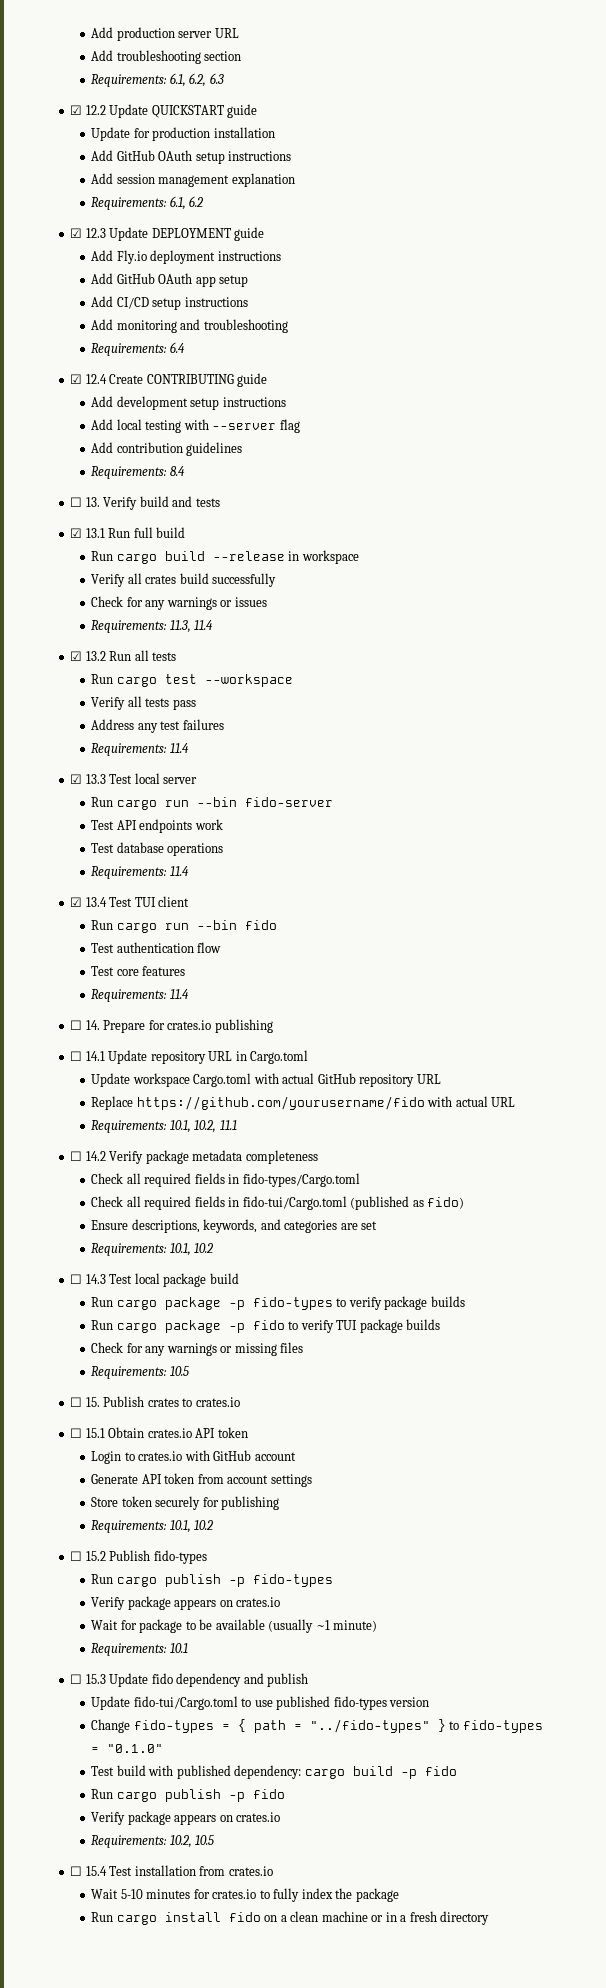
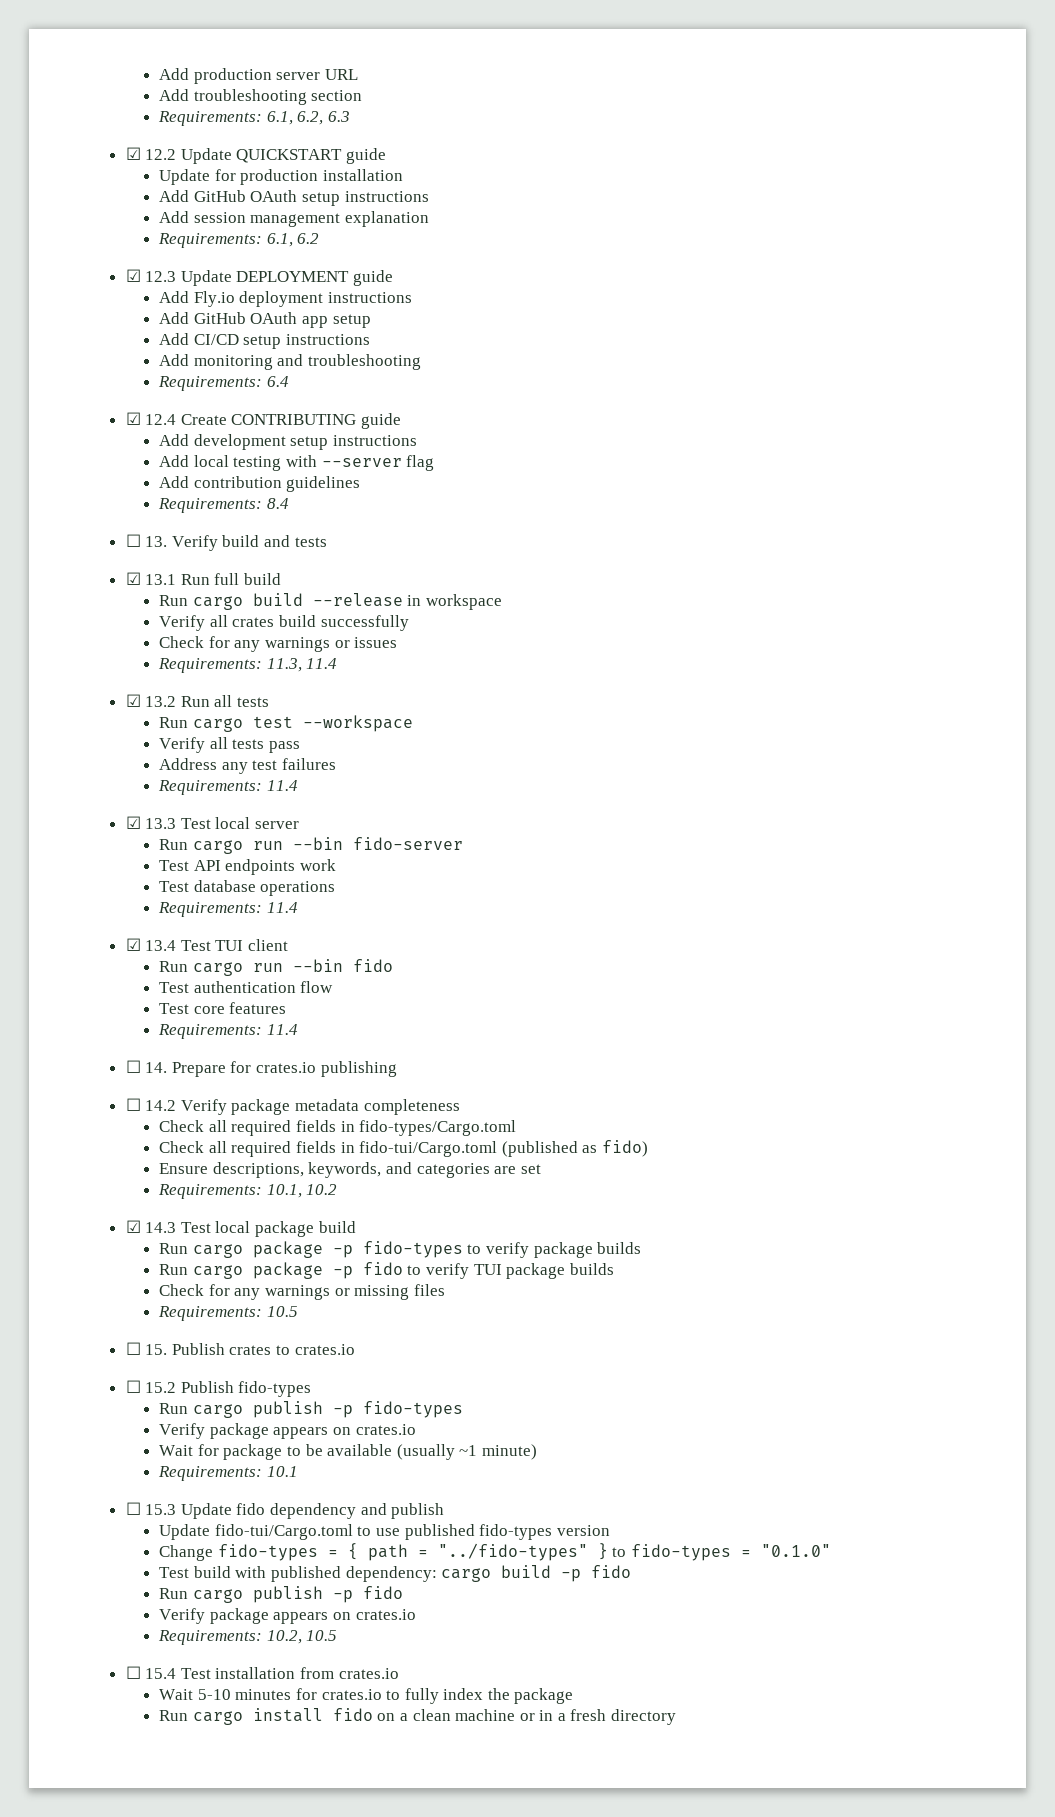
- ☐ 14.1 Update repository URL in Cargo.toml
- Update workspace Cargo.toml with actual GitHub repository URL
- Replace https://github.com/yourusername/fido with actual URL
- Requirements: 10.1, 10.2, 11.1
- ☐ 14.3 Test local package build
+ ☑ 14.3 Test local package build
- ☐ 15.1 Obtain crates.io API token
- Login to crates.io with GitHub account
- Generate API token from account settings
- Store token securely for publishing
- Requirements: 10.1, 10.2

